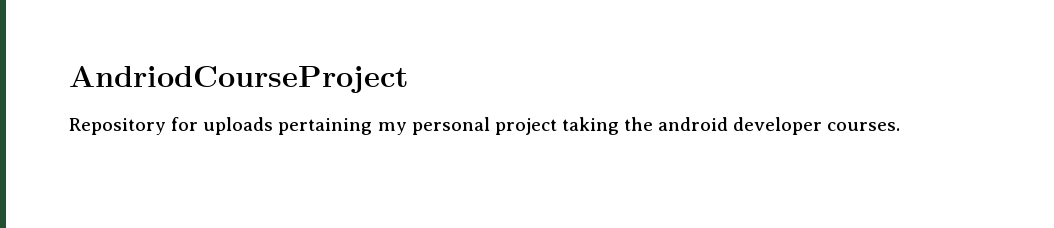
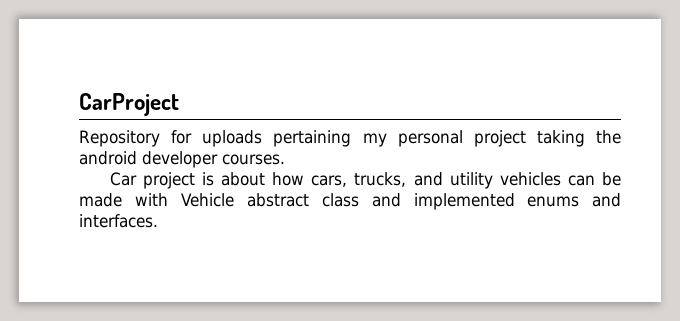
- AndriodCourseProject
+ CarProject
+ Car project is about how cars, trucks, and utility vehicles can be made with Vehicle abstract class and implemented enums and interfaces.

